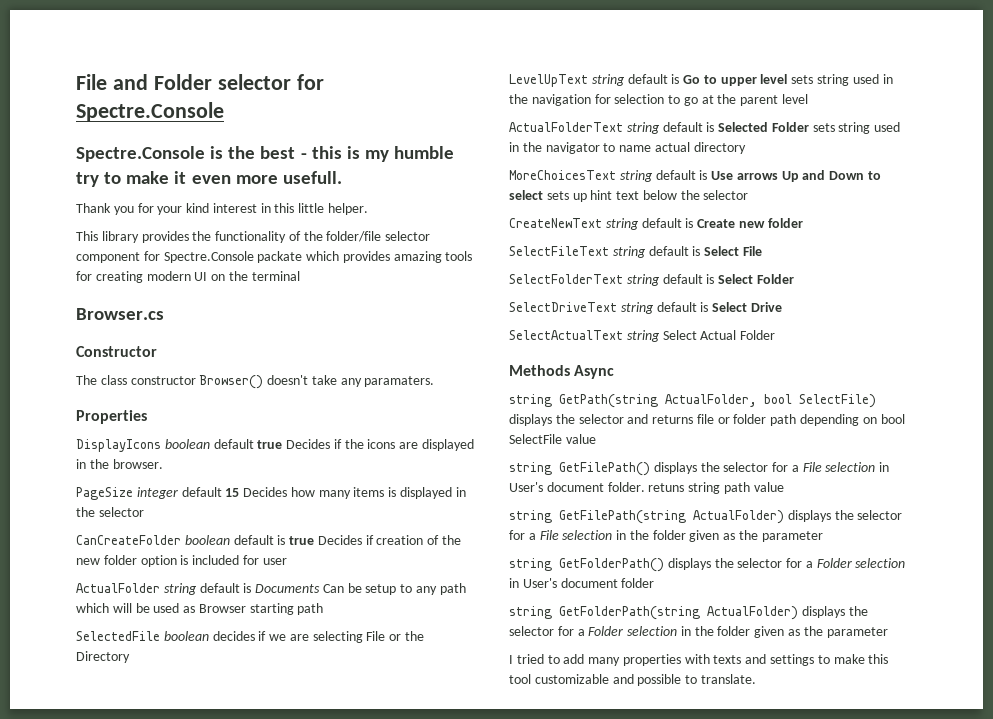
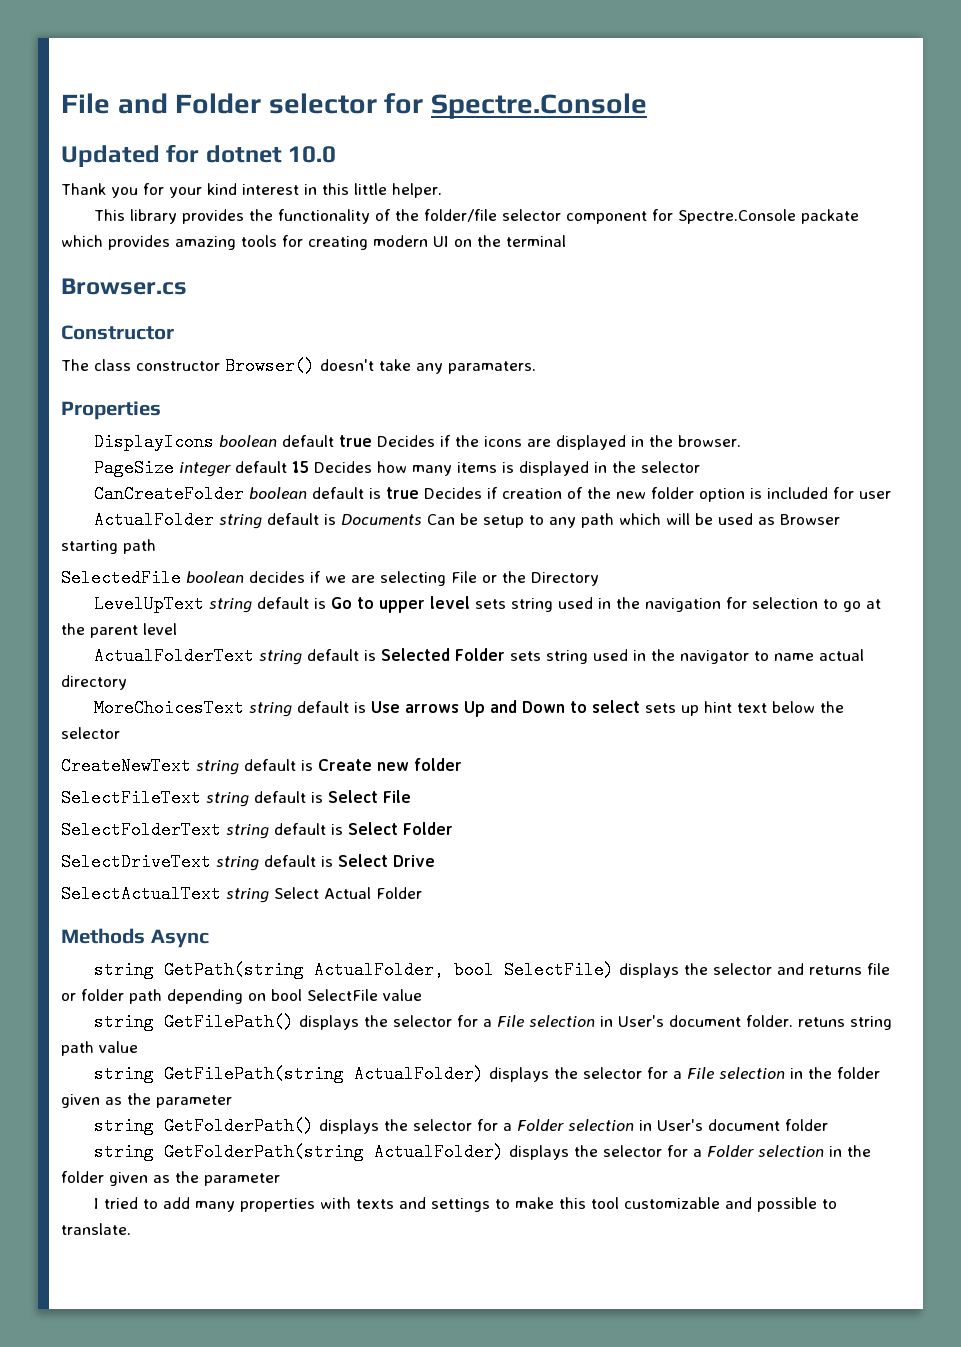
- Spectre.Console is the best - this is my humble try to make it even more usefull.
+ Updated for dotnet 10.0

